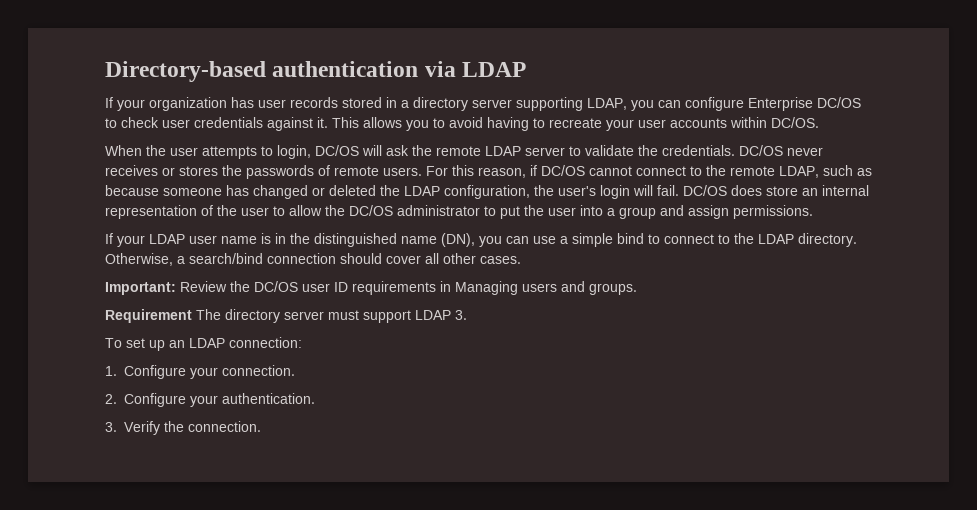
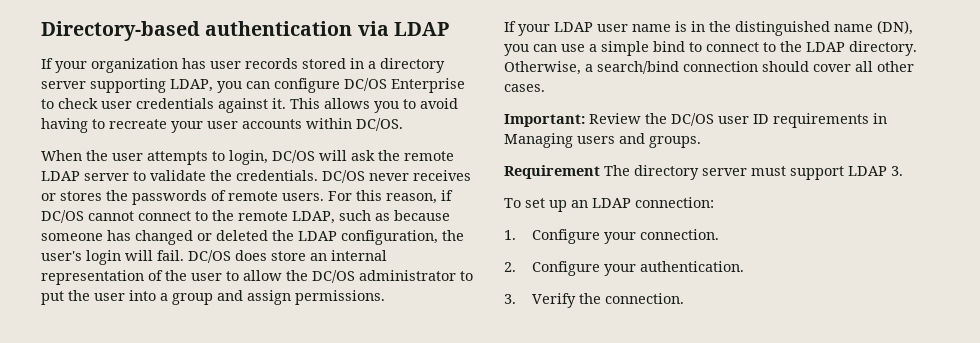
- If your organization has user records stored in a directory server supporting LDAP, you can configure Enterprise DC/OS to check user credentials against it.
+ If your organization has user records stored in a directory server supporting LDAP, you can configure DC/OS Enterprise to check user credentials against it.

